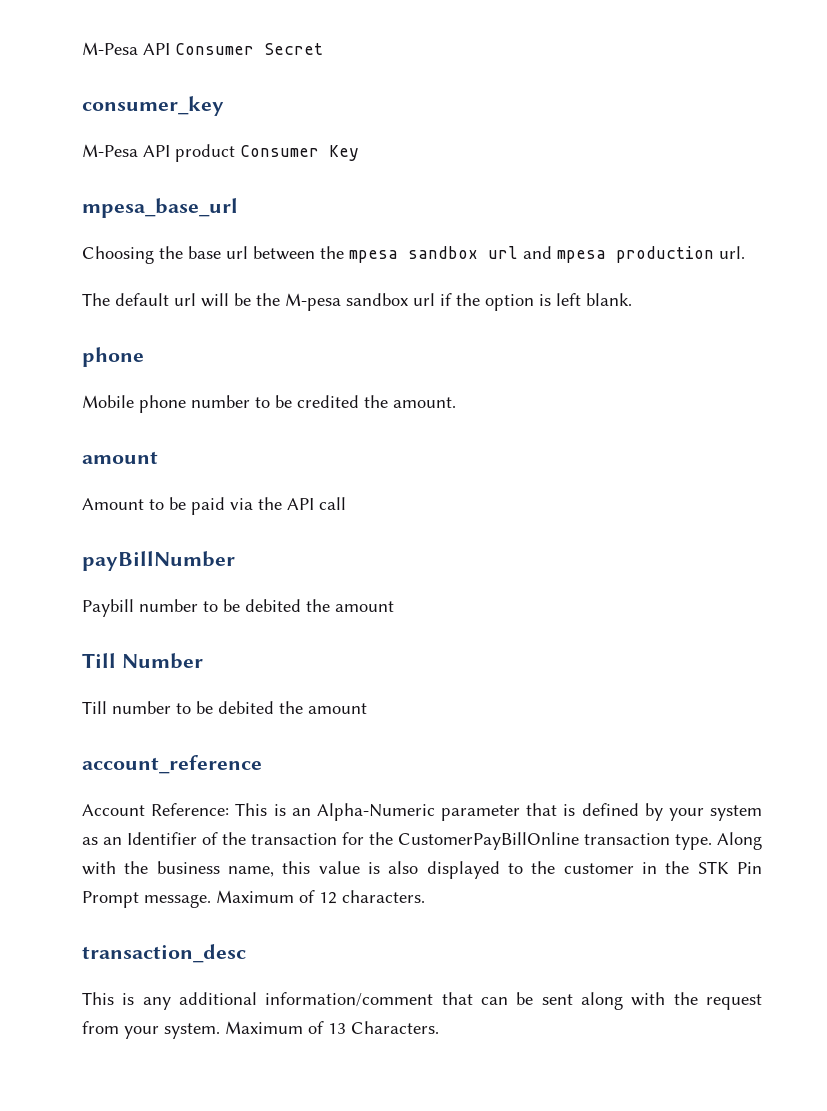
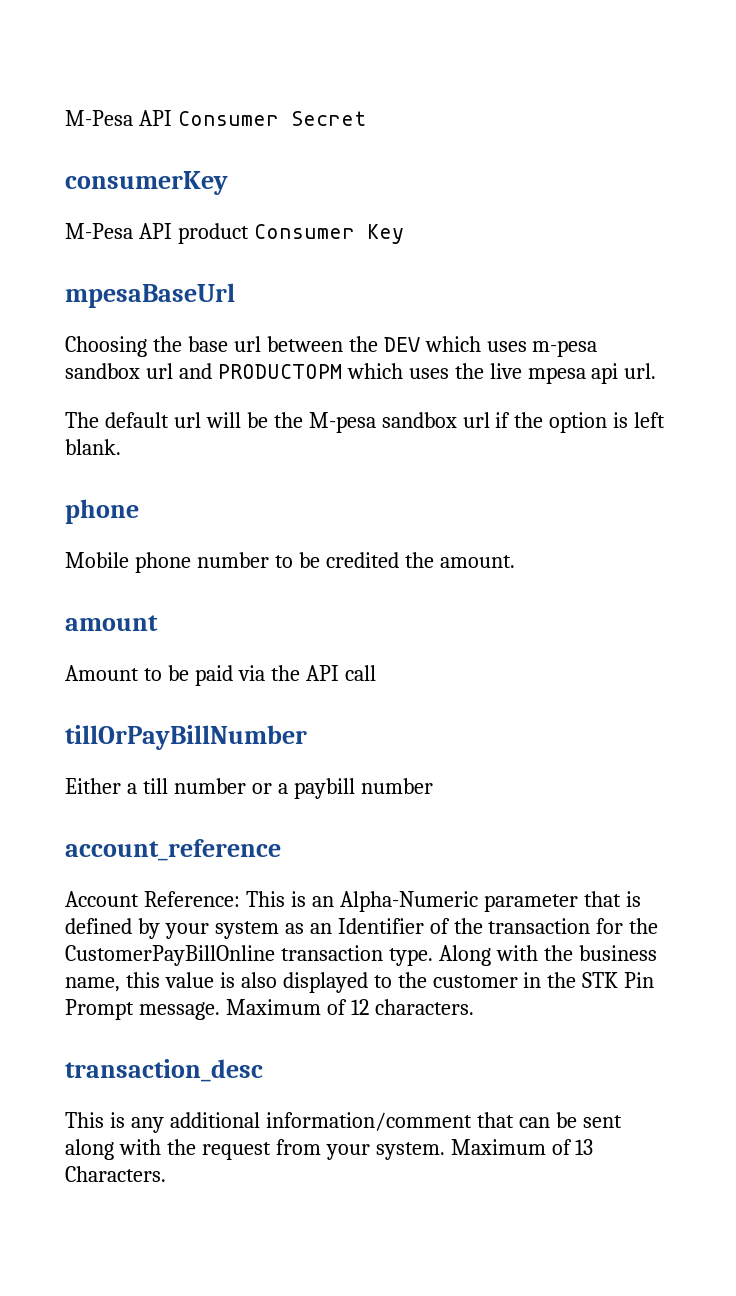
- consumer_key
+ consumerKey
- mpesa_base_url
+ mpesaBaseUrl
- Choosing the base url between the mpesa sandbox url and mpesa production url.
+ Choosing the base url between the DEV which uses m-pesa sandbox url and PRODUCTOPM which uses the live mpesa api url.
- payBillNumber
- Paybill number to be debited the amount
- Till Number
- Till number to be debited the amount
+ tillOrPayBillNumber
+ Either a till number or a paybill number

